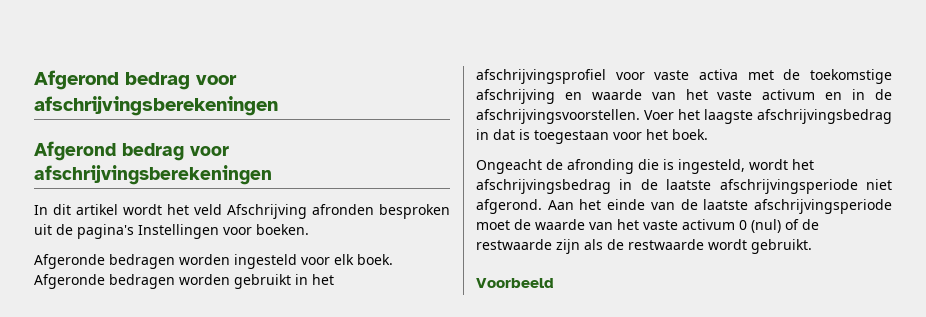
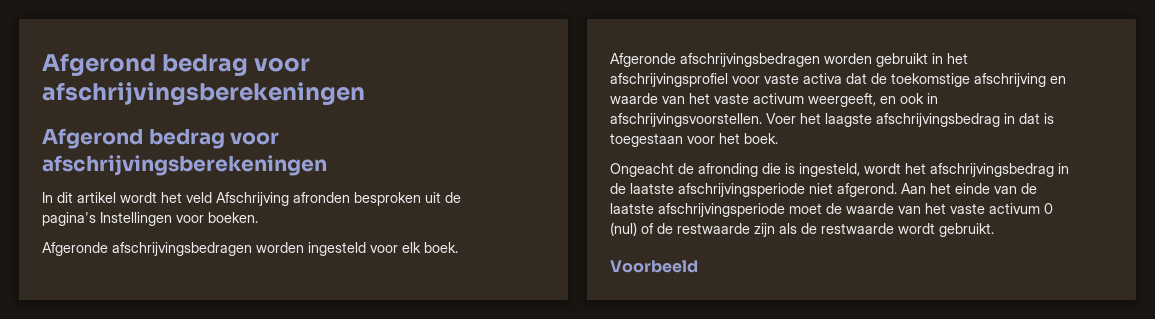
- Afgeronde bedragen worden ingesteld voor elk boek.
+ Afgeronde afschrijvingsbedragen worden ingesteld voor elk boek.
- Afgeronde bedragen worden gebruikt in het afschrijvingsprofiel voor vaste activa met de toekomstige afschrijving en waarde van het vaste activum en in de afschrijvingsvoorstellen.
+ Afgeronde afschrijvingsbedragen worden gebruikt in het afschrijvingsprofiel voor vaste activa dat de toekomstige afschrijving en waarde van het vaste activum weergeeft, en ook in afschrijvingsvoorstellen.

